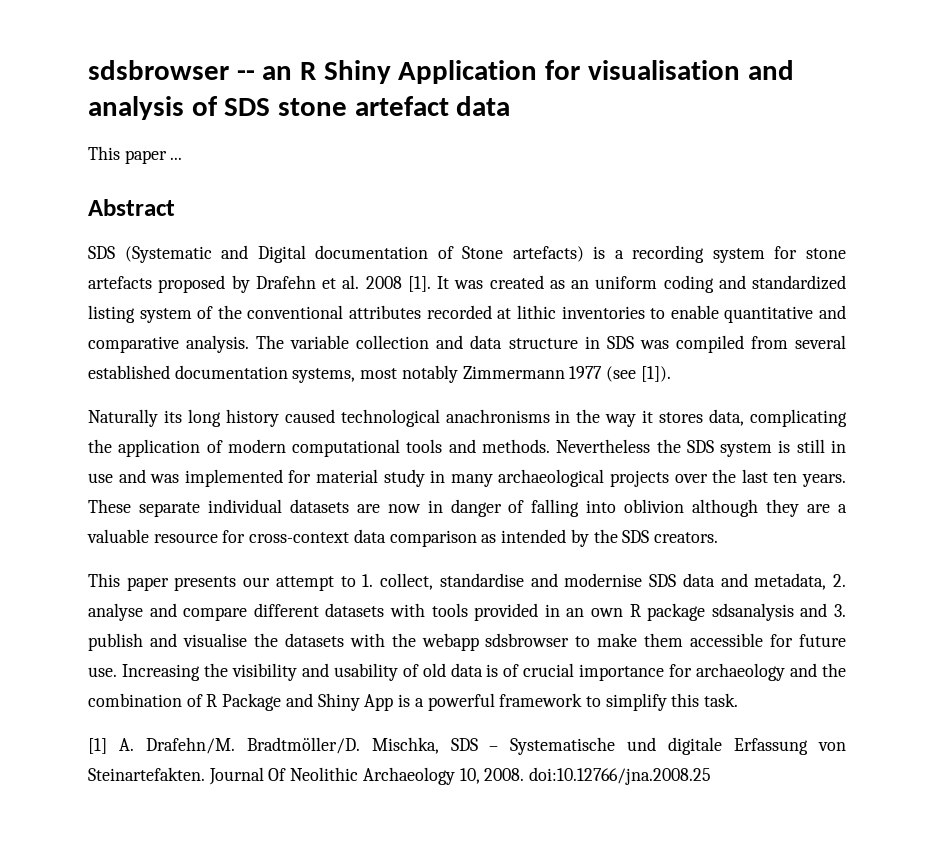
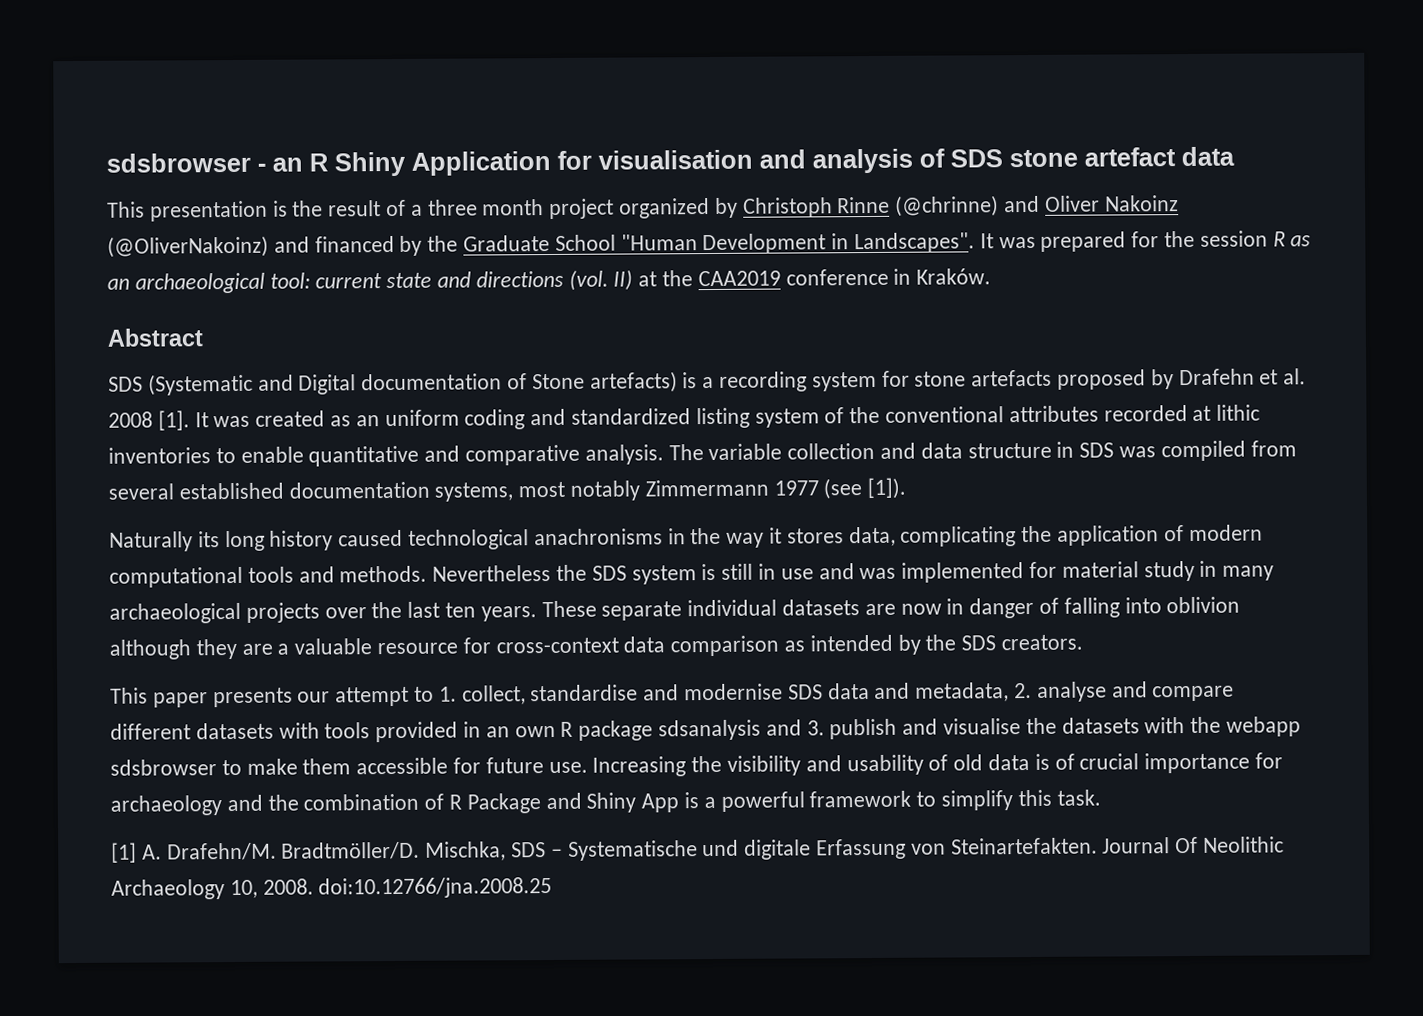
- sdsbrowser -- an R Shiny Application for visualisation and analysis of SDS stone artefact data
+ sdsbrowser - an R Shiny Application for visualisation and analysis of SDS stone artefact data
- This paper ...
+ This presentation is the result of a three month project organized by Christoph Rinne (@chrinne) and Oliver Nakoinz (@OliverNakoinz) and financed by the Graduate School "Human Development in Landscapes". It was prepared for the session R as an archaeological tool: current state and directions (vol. II) at the CAA2019 conference in Kraków.

